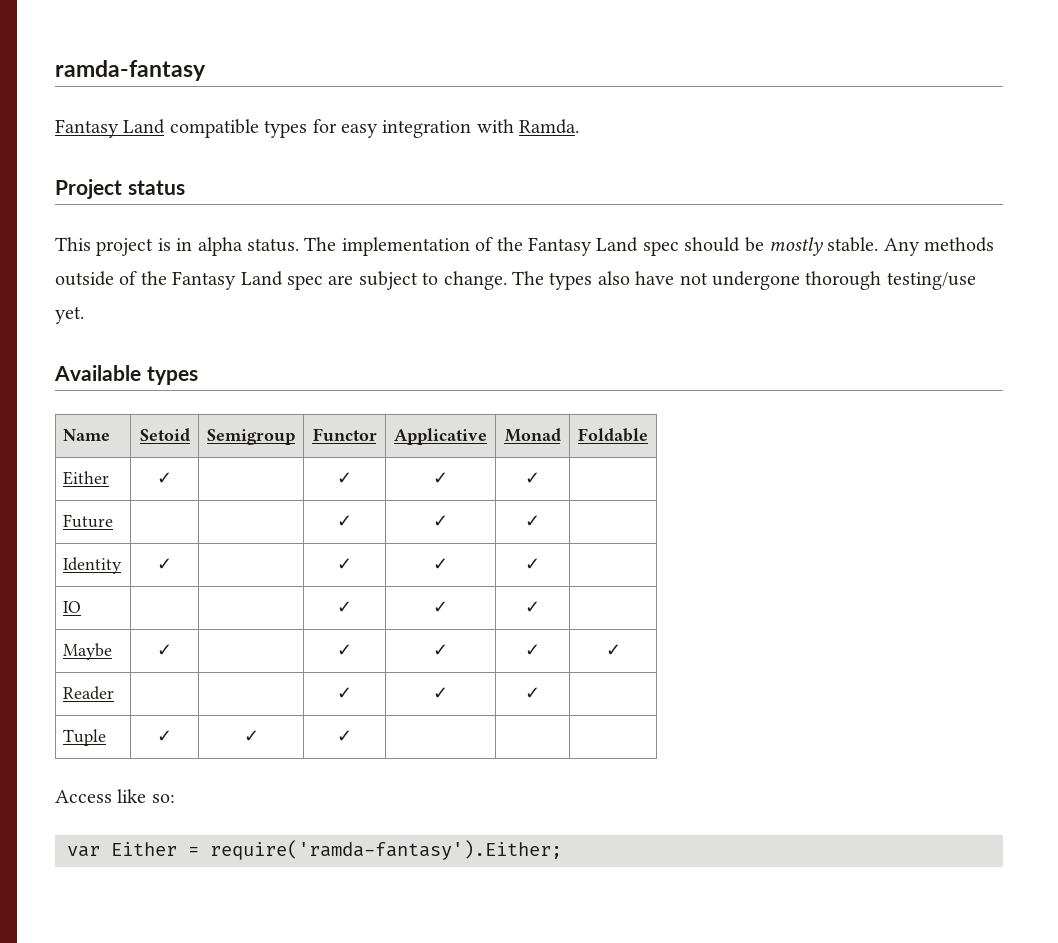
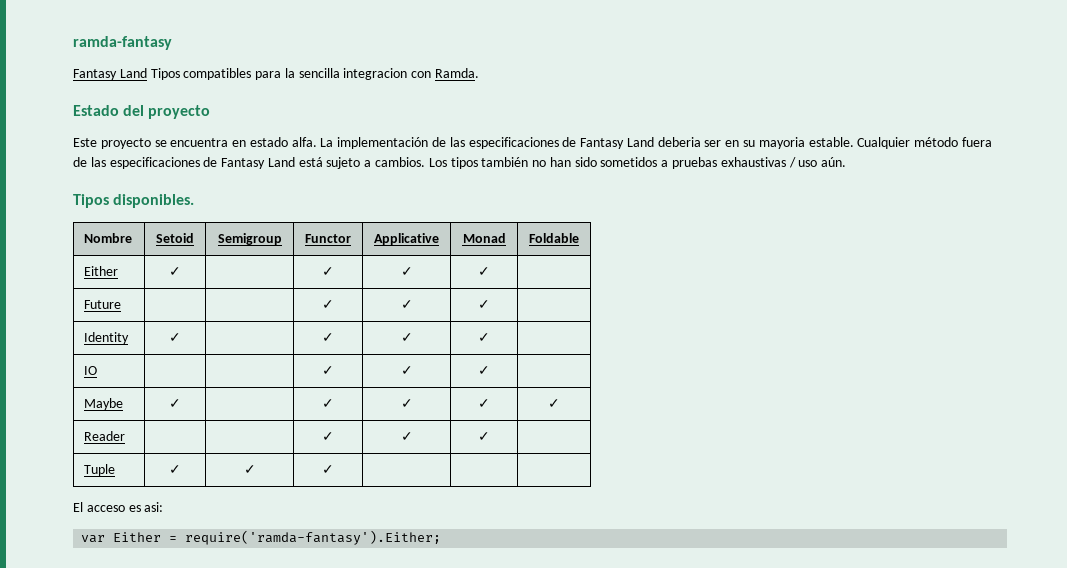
- Fantasy Land compatible types for easy integration with Ramda.
- Project status
- This project is in alpha status. The implementation of the Fantasy Land spec should be mostly stable. Any methods outside of the Fantasy Land spec are subject to change. The types also have not undergone thorough testing/use yet.
- Available types
- Name | Setoid | Semigroup | Functor | Applicative | Monad | Foldable
+ Fantasy Land Tipos compatibles para la sencilla integracion con Ramda.
+ Estado del proyecto
+ Este proyecto se encuentra en estado alfa. La implementación de las especificaciones de Fantasy Land deberia ser en su mayoria estable. Cualquier método fuera de las especificaciones de Fantasy Land está sujeto a cambios. Los tipos también no han sido sometidos a pruebas exhaustivas / uso aún.
+ Tipos disponibles.
+ Nombre | Setoid | Semigroup | Functor | Applicative | Monad | Foldable
- Access like so:
+ El acceso es asi:

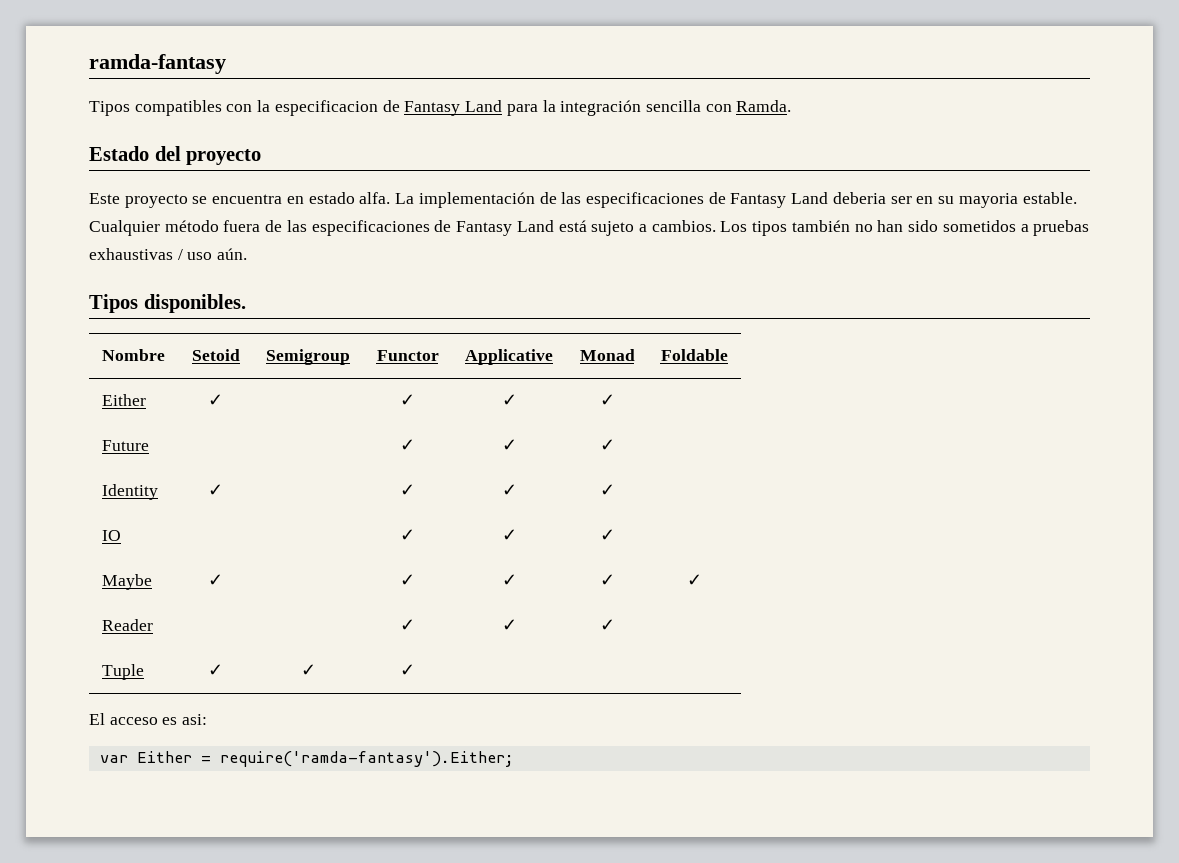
- Fantasy Land Tipos compatibles para la sencilla integracion con Ramda.
+ Tipos compatibles con la especificacion de Fantasy Land para la integración sencilla con Ramda.

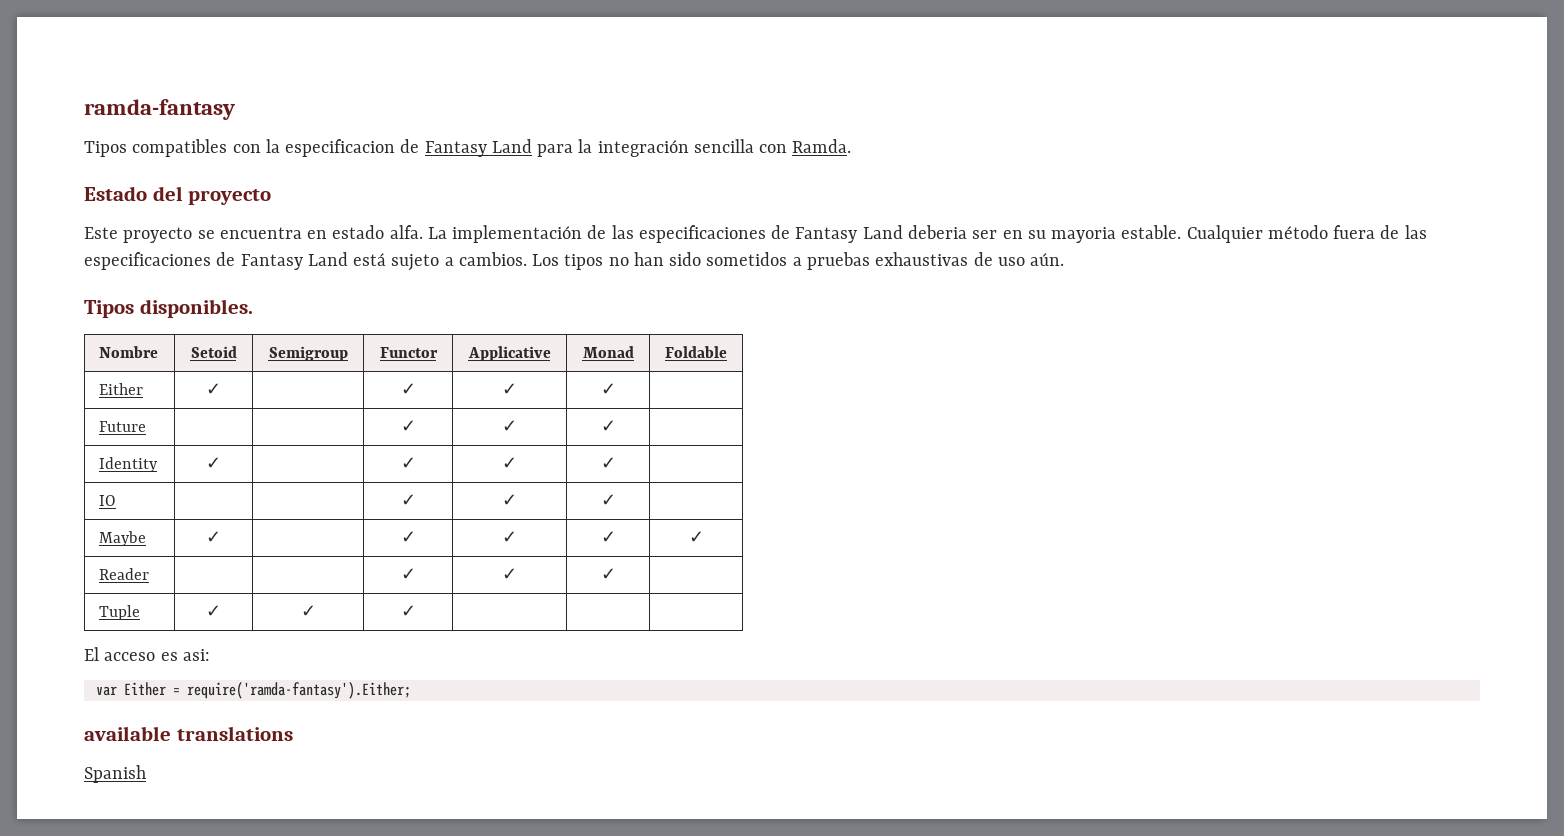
- Los tipos también no han sido sometidos a pruebas exhaustivas / uso aún.
+ Los tipos no han sido sometidos a pruebas exhaustivas de uso aún.
+ available translations
+ Spanish

